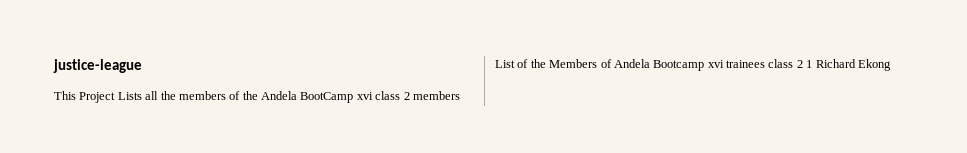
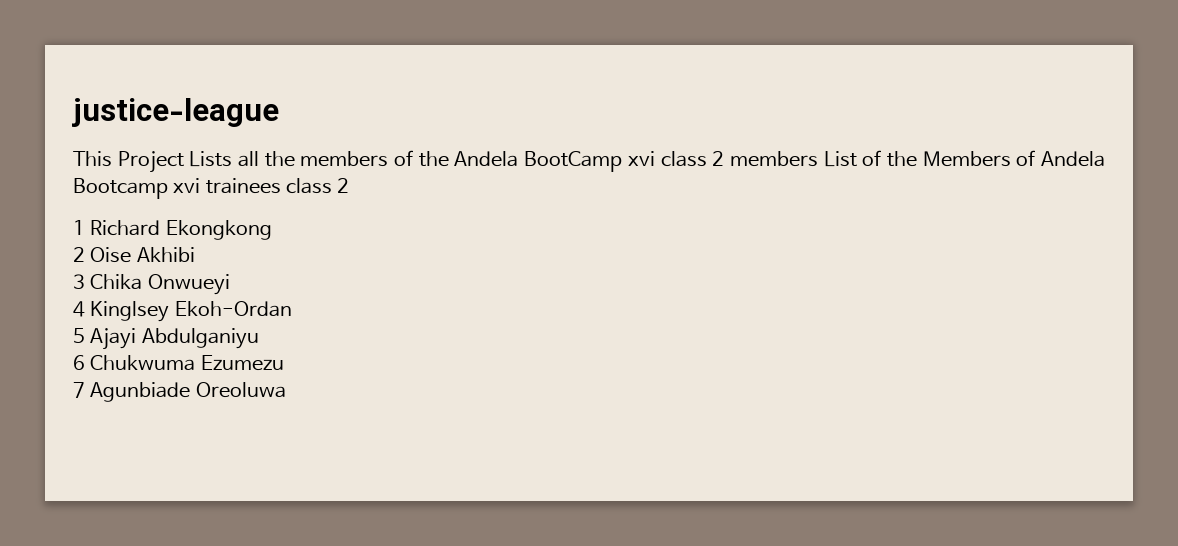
- This Project Lists all the members of the Andela BootCamp xvi class 2 members List of the Members of Andela Bootcamp xvi trainees class 2 1 Richard Ekong
+ This Project Lists all the members of the Andela BootCamp xvi class 2 members List of the Members of Andela Bootcamp xvi trainees class 2
+ 1 Richard Ekongkong
+ 2 Oise Akhibi
+ 3 Chika Onwueyi
+ 4 Kinglsey Ekoh-Ordan
+ 5 Ajayi Abdulganiyu
+ 6 Chukwuma Ezumezu
+ 7 Agunbiade Oreoluwa

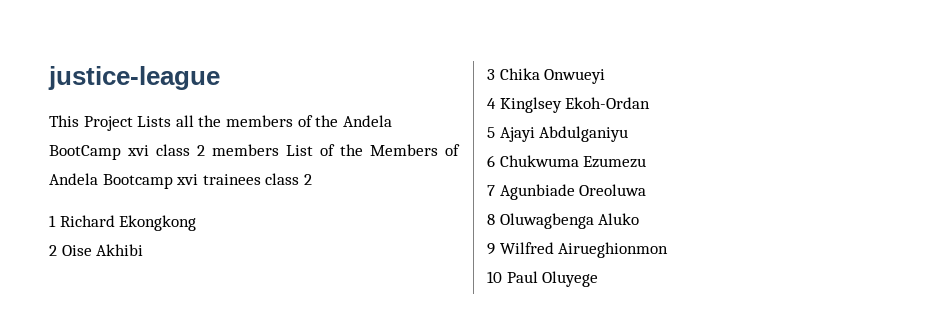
+ 8 Oluwagbenga Aluko
+ 9 Wilfred Airueghionmon
+ 10 Paul Oluyege

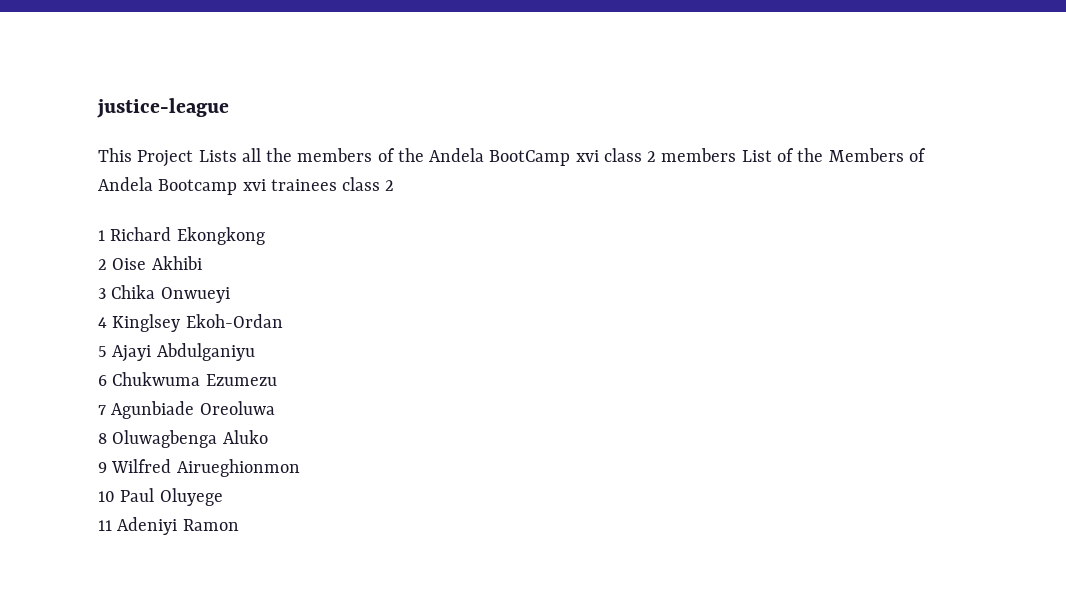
+ 11 Adeniyi Ramon

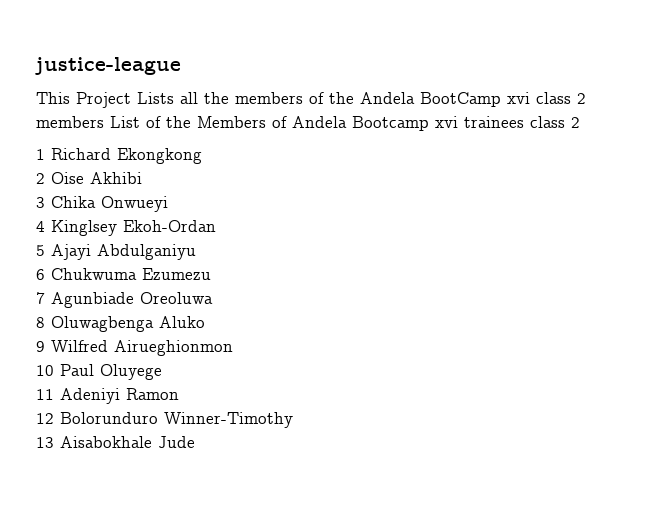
+ 12 Bolorunduro Winner-Timothy
+ 13 Aisabokhale Jude

